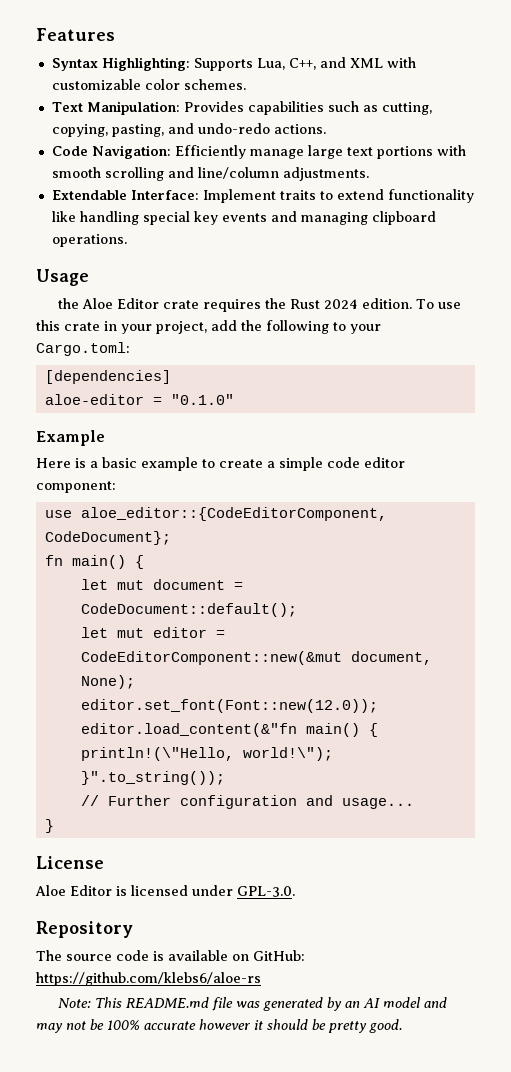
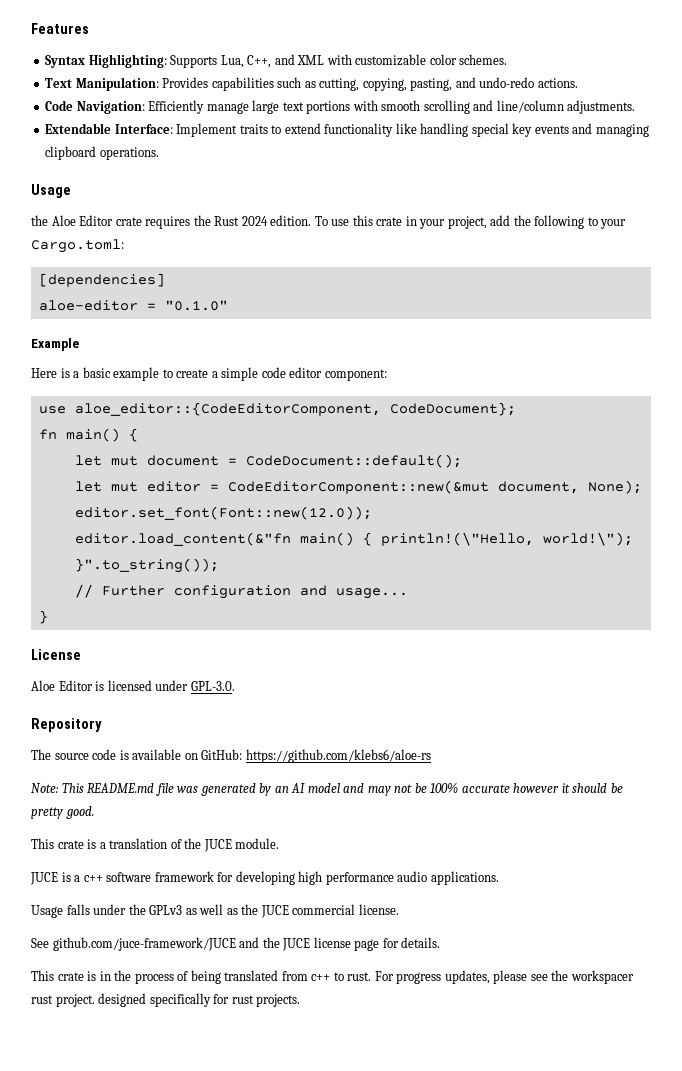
+ This crate is a translation of the JUCE module.
+ JUCE is a c++ software framework for developing high performance audio applications.
+ Usage falls under the GPLv3 as well as the JUCE commercial license.
+ See github.com/juce-framework/JUCE and the JUCE license page for details.
+ This crate is in the process of being translated from c++ to rust. For progress updates, please see the workspacer rust project. designed specifically for rust projects.

